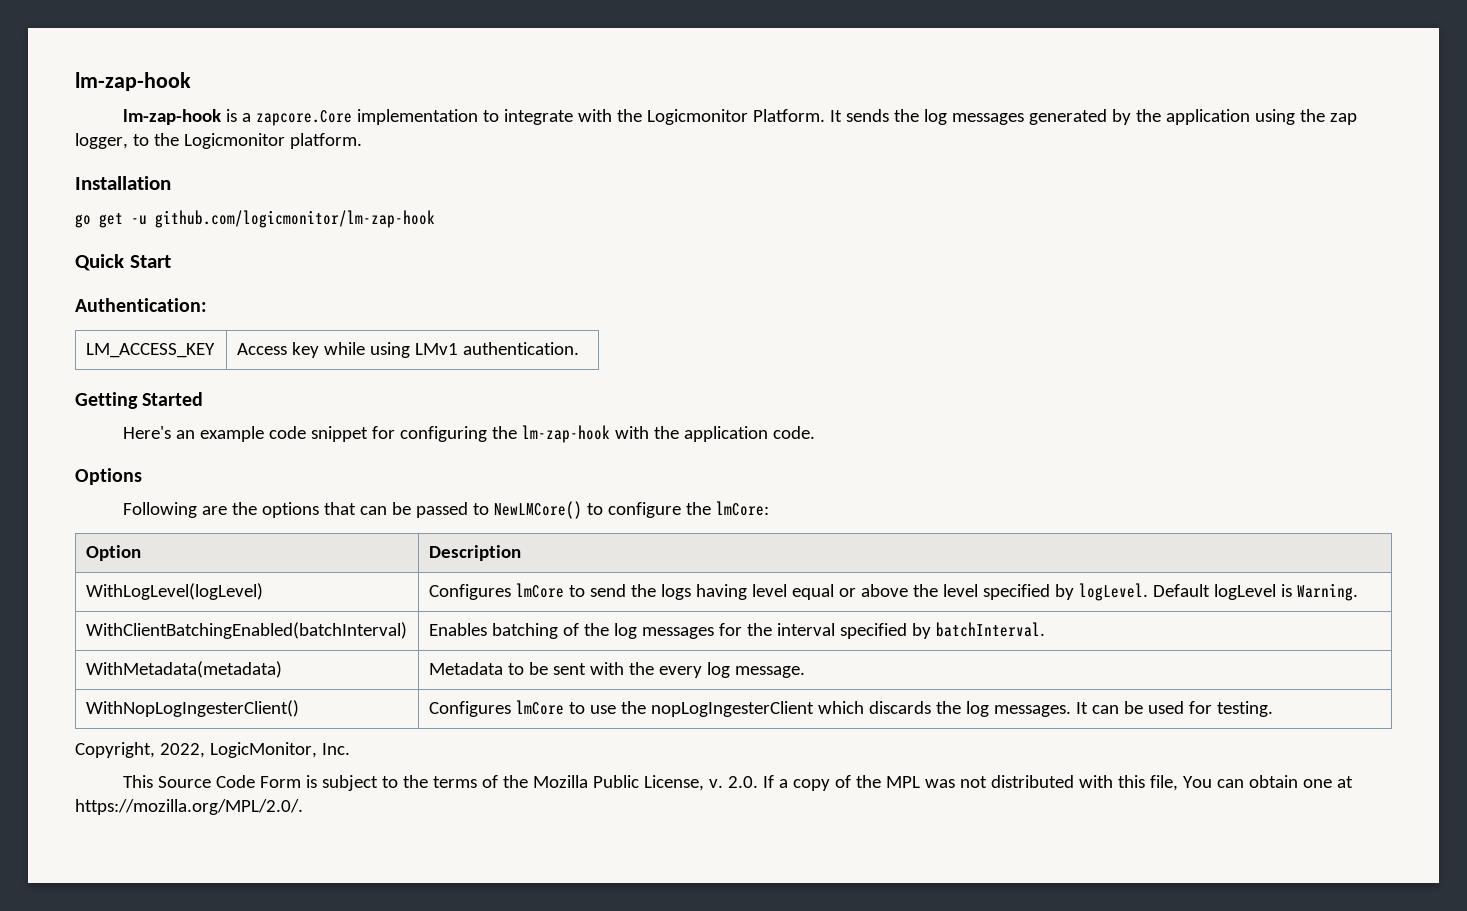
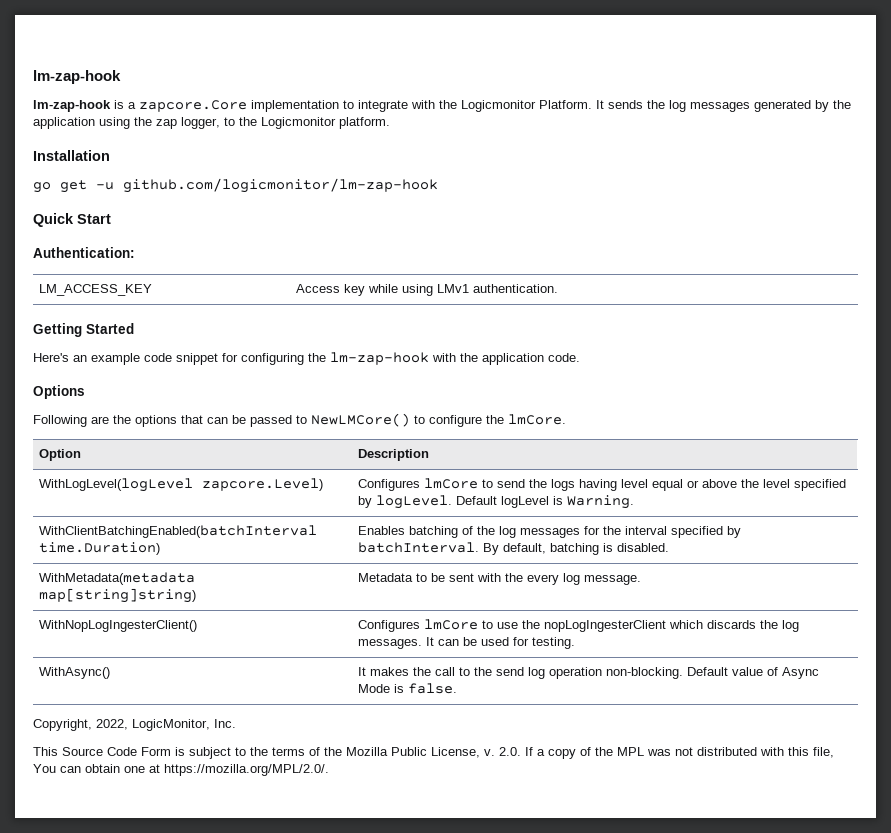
- Following are the options that can be passed to NewLMCore() to configure the lmCore:
+ Following are the options that can be passed to NewLMCore() to configure the lmCore.
- WithLogLevel(logLevel) | Configures lmCore to send the logs having level equal or above the level specified by logLevel. Default logLevel is Warning.
+ WithLogLevel(logLevel zapcore.Level) | Configures lmCore to send the logs having level equal or above the level specified by logLevel. Default logLevel is Warning.
- WithClientBatchingEnabled(batchInterval) | Enables batching of the log messages for the interval specified by batchInterval.
- WithMetadata(metadata) | Metadata to be sent with the every log message.
+ WithClientBatchingEnabled(batchInterval time.Duration) | Enables batching of the log messages for the interval specified by batchInterval. By default, batching is disabled.
+ WithMetadata(metadata map[string]string) | Metadata to be sent with the every log message.
+ WithAsync() | It makes the call to the send log operation non-blocking. Default value of Async Mode is false.

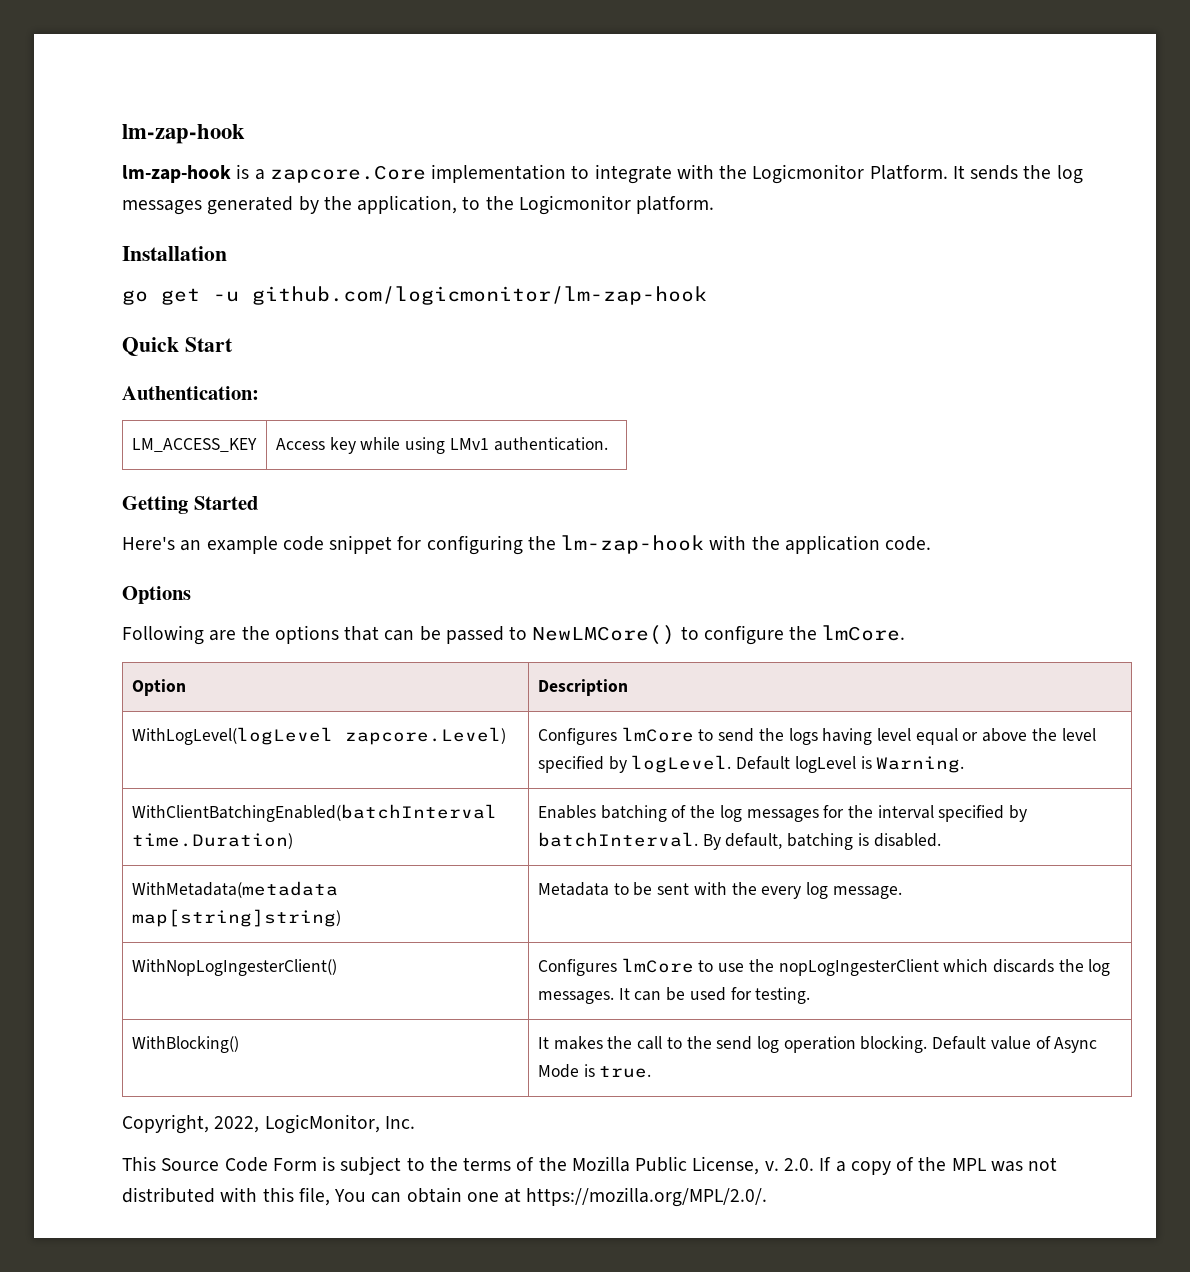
- It sends the log messages generated by the application using the zap logger, to the Logicmonitor platform.
+ It sends the log messages generated by the application, to the Logicmonitor platform.
- WithAsync() | It makes the call to the send log operation non-blocking. Default value of Async Mode is false.
+ WithBlocking() | It makes the call to the send log operation blocking. Default value of Async Mode is true.

